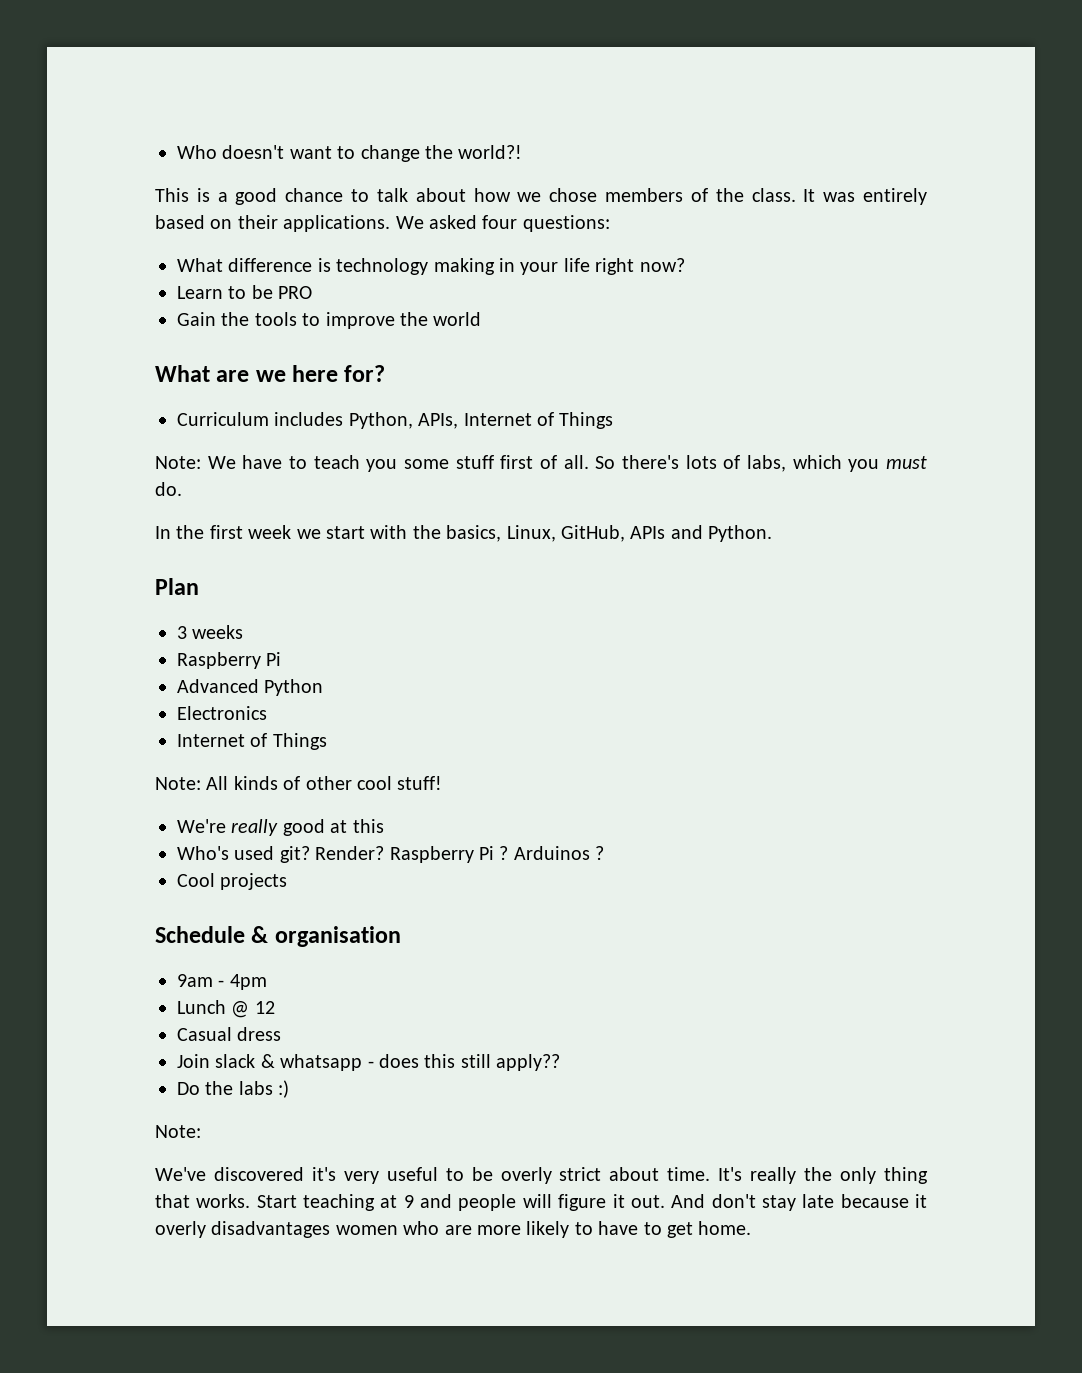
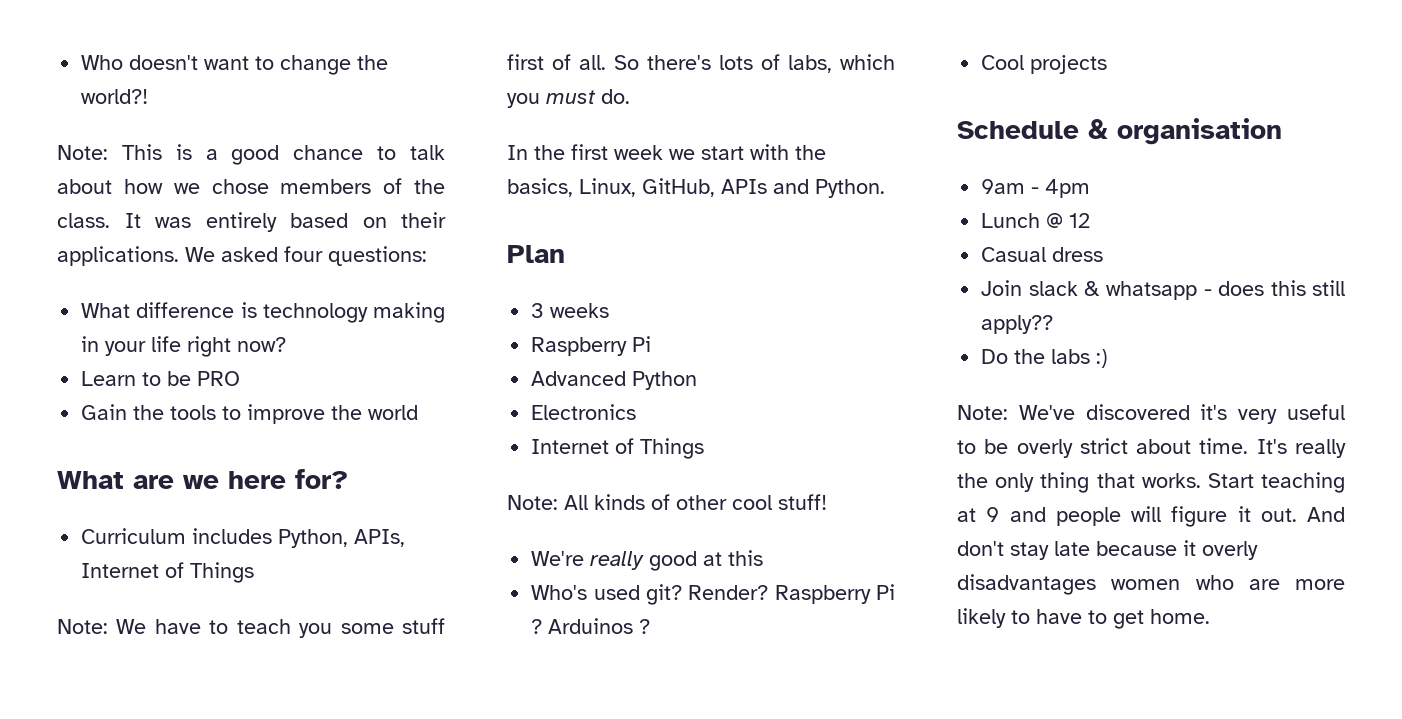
- This is a good chance to talk about how we chose members of the class.
+ Note: This is a good chance to talk about how we chose members of the class.
  Do the labs :)
- Note:
- We've discovered it's very useful to be overly strict about time.
+ Note: We've discovered it's very useful to be overly strict about time.

